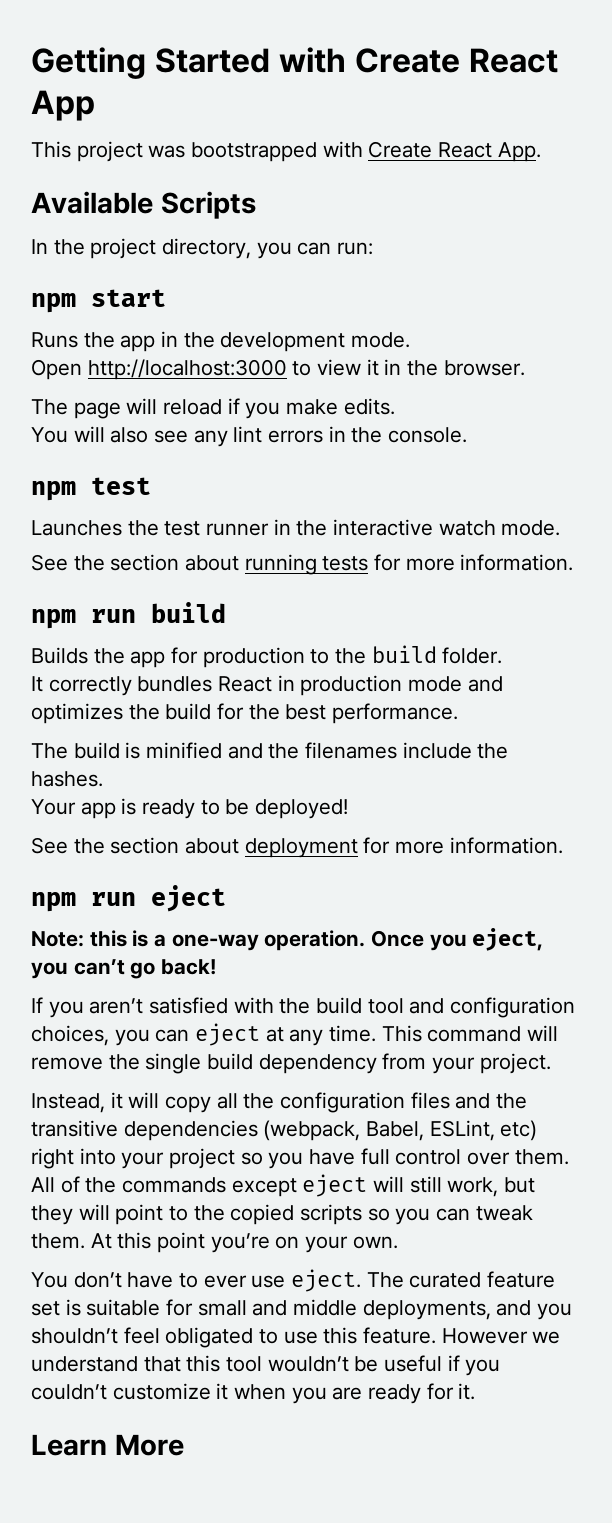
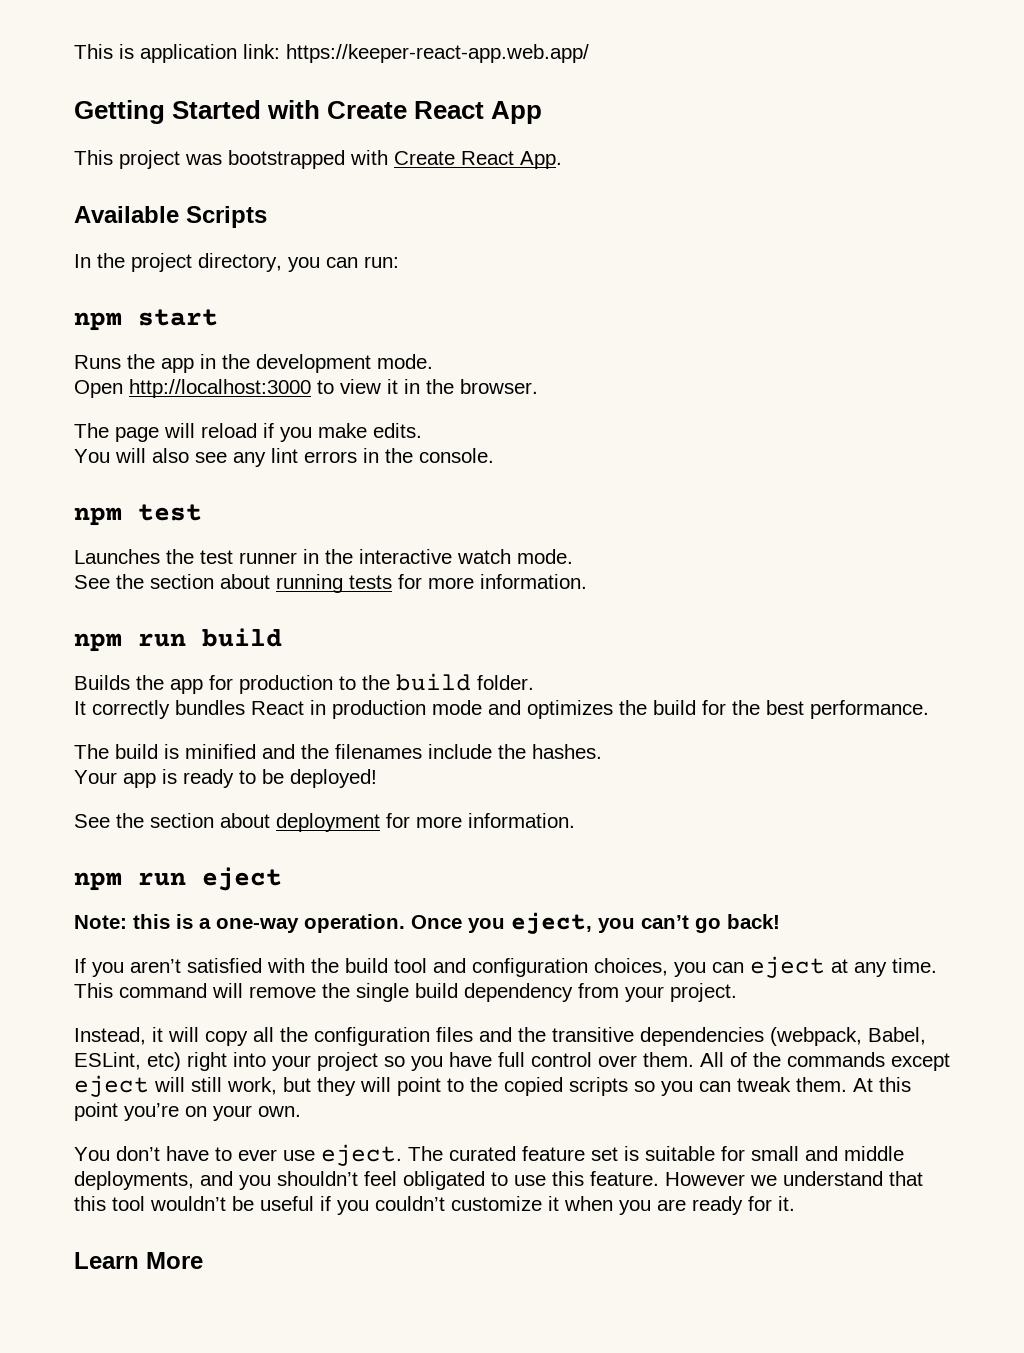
+ This is application link: https://keeper-react-app.web.app/

